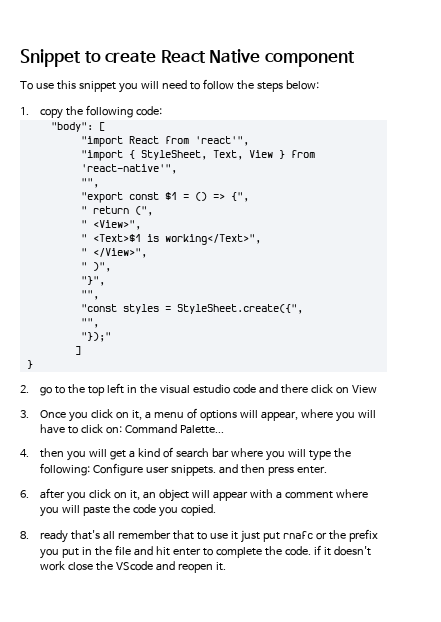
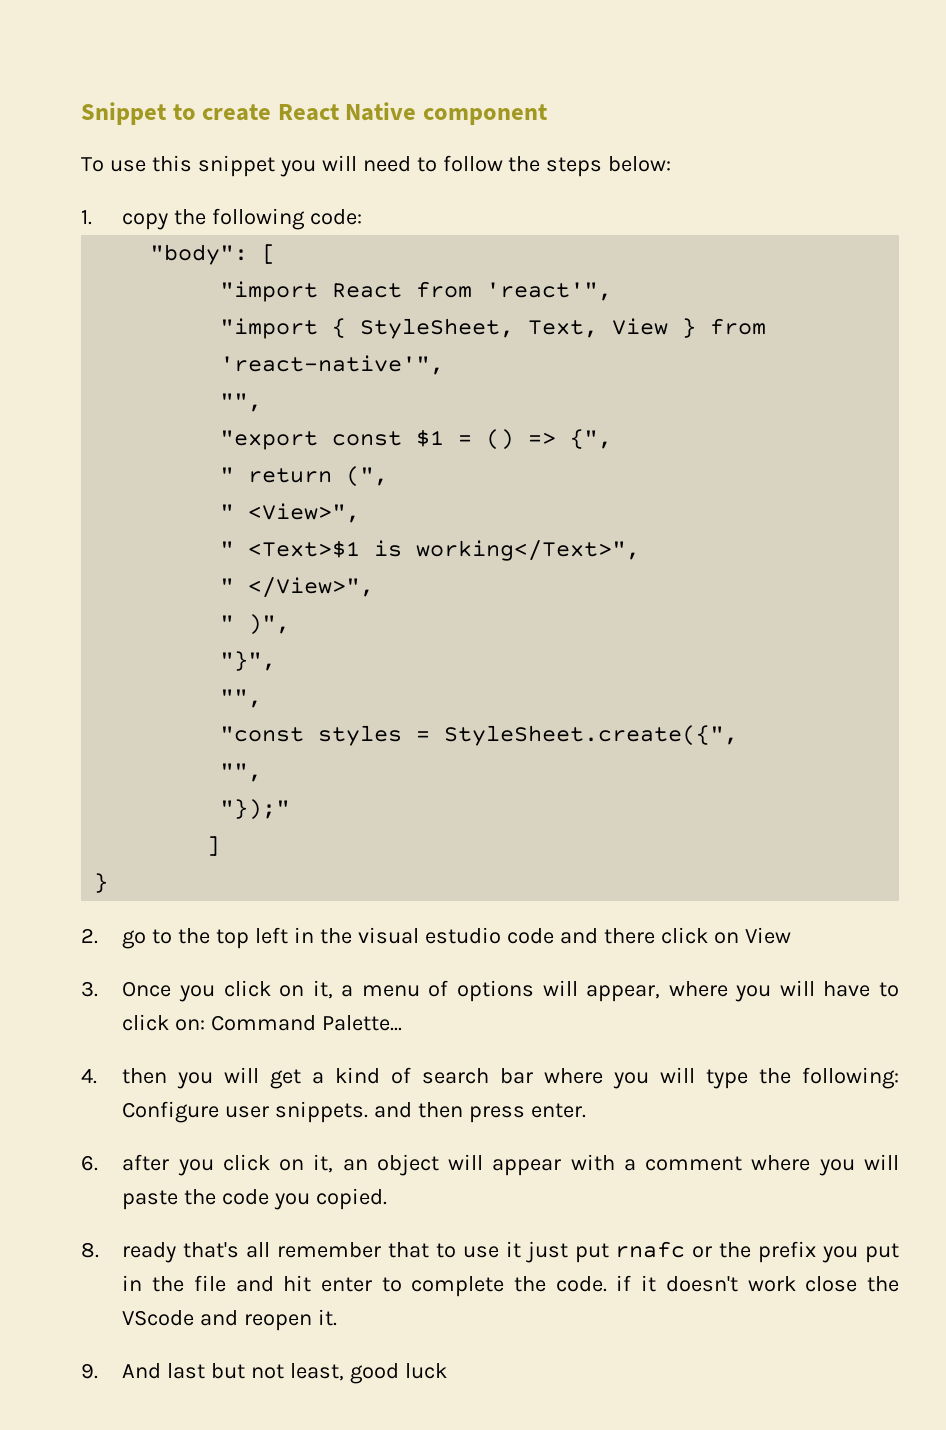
+ 9. And last but not least, good luck

